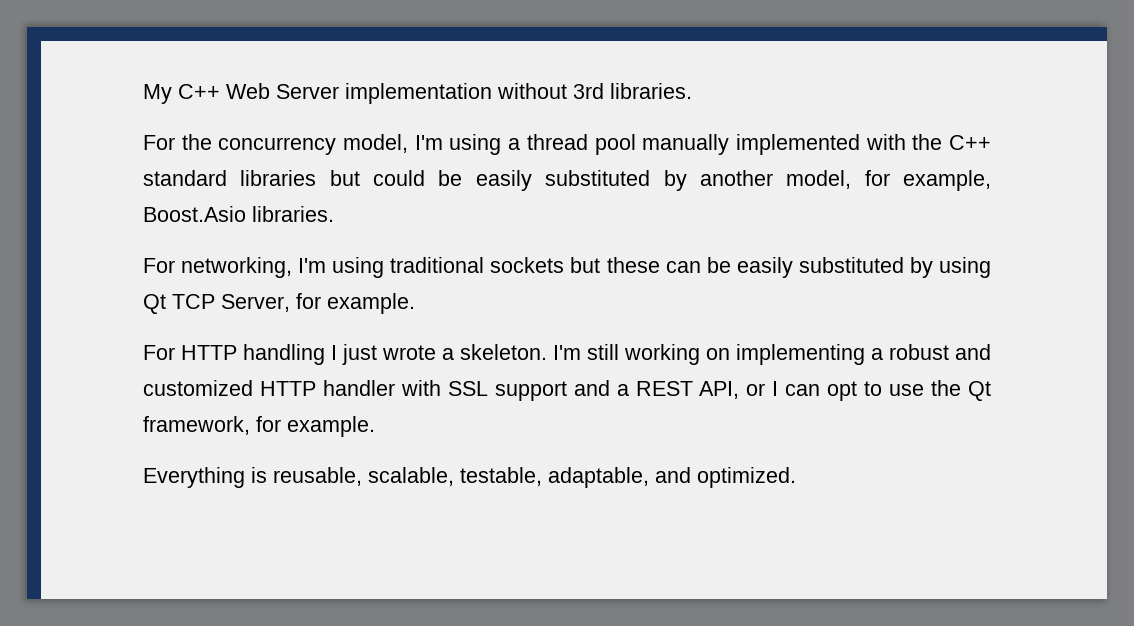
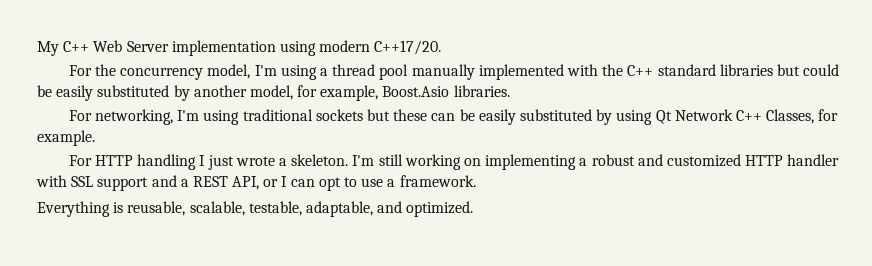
- My C++ Web Server implementation without 3rd libraries.
+ My C++ Web Server implementation using modern C++17/20.
- For networking, I'm using traditional sockets but these can be easily substituted by using Qt TCP Server, for example.
+ For networking, I'm using traditional sockets but these can be easily substituted by using Qt Network C++ Classes, for example.
- I'm still working on implementing a robust and customized HTTP handler with SSL support and a REST API, or I can opt to use the Qt framework, for example.
+ I'm still working on implementing a robust and customized HTTP handler with SSL support and a REST API, or I can opt to use a framework.

